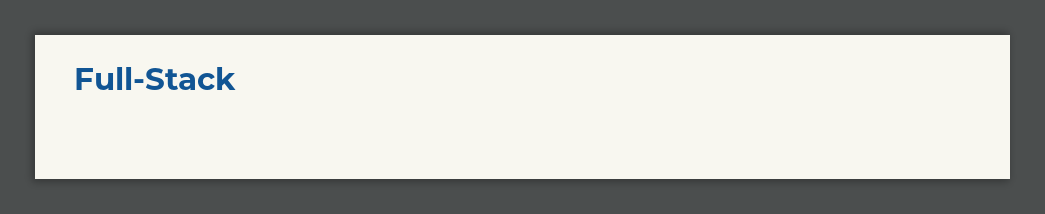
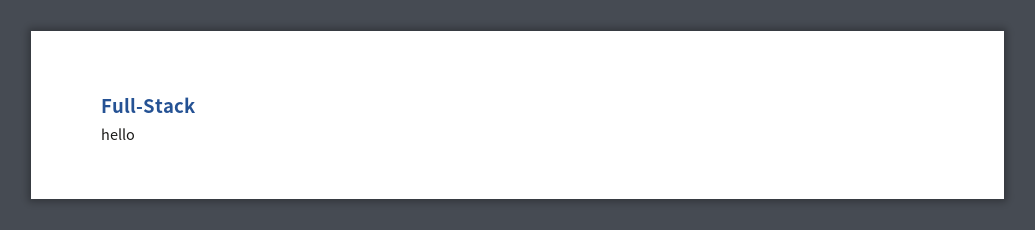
+ hello

